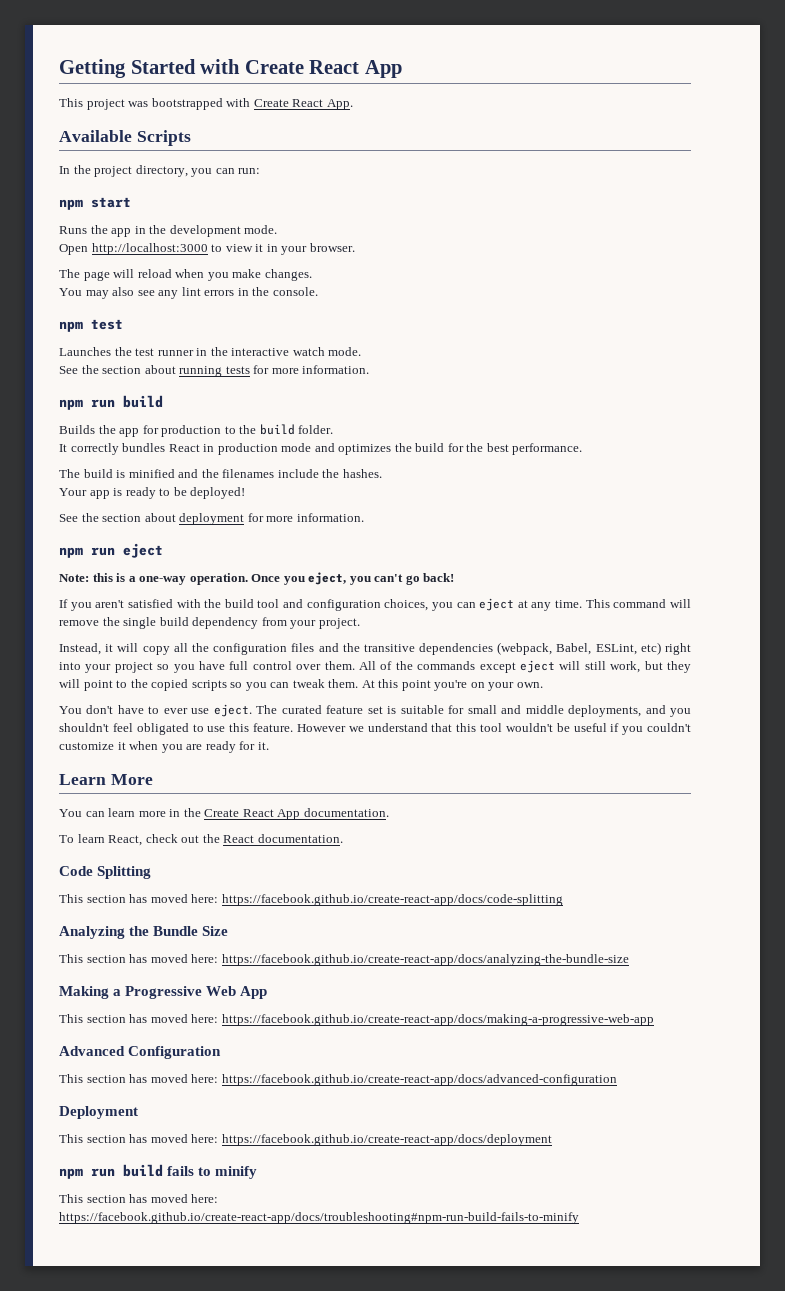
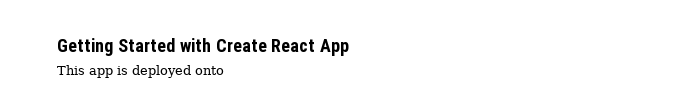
- This project was bootstrapped with Create React App.
- Available Scripts
- In the project directory, you can run:
- npm start
- Runs the app in the development mode.
- Open http://localhost:3000 to view it in your browser.
- The page will reload when you make changes.
- You may also see any lint errors in the console.
- npm test
- Launches the test runner in the interactive watch mode.
- See the section about running tests for more information.
- npm run build
- Builds the app for production to the build folder.
- It correctly bundles React in production mode and optimizes the build for the best performance.
- The build is minified and the filenames include the hashes.
- Your app is ready to be deployed!
- See the section about deployment for more information.
- npm run eject
- Note: this is a one-way operation. Once you eject, you can't go back!
- If you aren't satisfied with the build tool and configuration choices, you can eject at any time. This command will remove the single build dependency from your project.
- Instead, it will copy all the configuration files and the transitive dependencies (webpack, Babel, ESLint, etc) right into your project so you have full control over them. All of the commands except eject will still work, but they will point to the copied scripts so you can tweak them. At this point you're on your own.
- You don't have to ever use eject. The curated feature set is suitable for small and middle deployments, and you shouldn't feel obligated to use this feature. However we understand that this tool wouldn't be useful if you couldn't customize it when you are ready for it.
- Learn More
- You can learn more in the Create React App documentation.
- To learn React, check out the React documentation.
- Code Splitting
- This section has moved here: https://facebook.github.io/create-react-app/docs/code-splitting
- Analyzing the Bundle Size
- This section has moved here: https://facebook.github.io/create-react-app/docs/analyzing-the-bundle-size
- Making a Progressive Web App
- This section has moved here: https://facebook.github.io/create-react-app/docs/making-a-progressive-web-app
- Advanced Configuration
- This section has moved here: https://facebook.github.io/create-react-app/docs/advanced-configuration
- Deployment
- This section has moved here: https://facebook.github.io/create-react-app/docs/deployment
- npm run build fails to minify
- This section has moved here: https://facebook.github.io/create-react-app/docs/troubleshooting#npm-run-build-fails-to-minify
+ This app is deployed onto

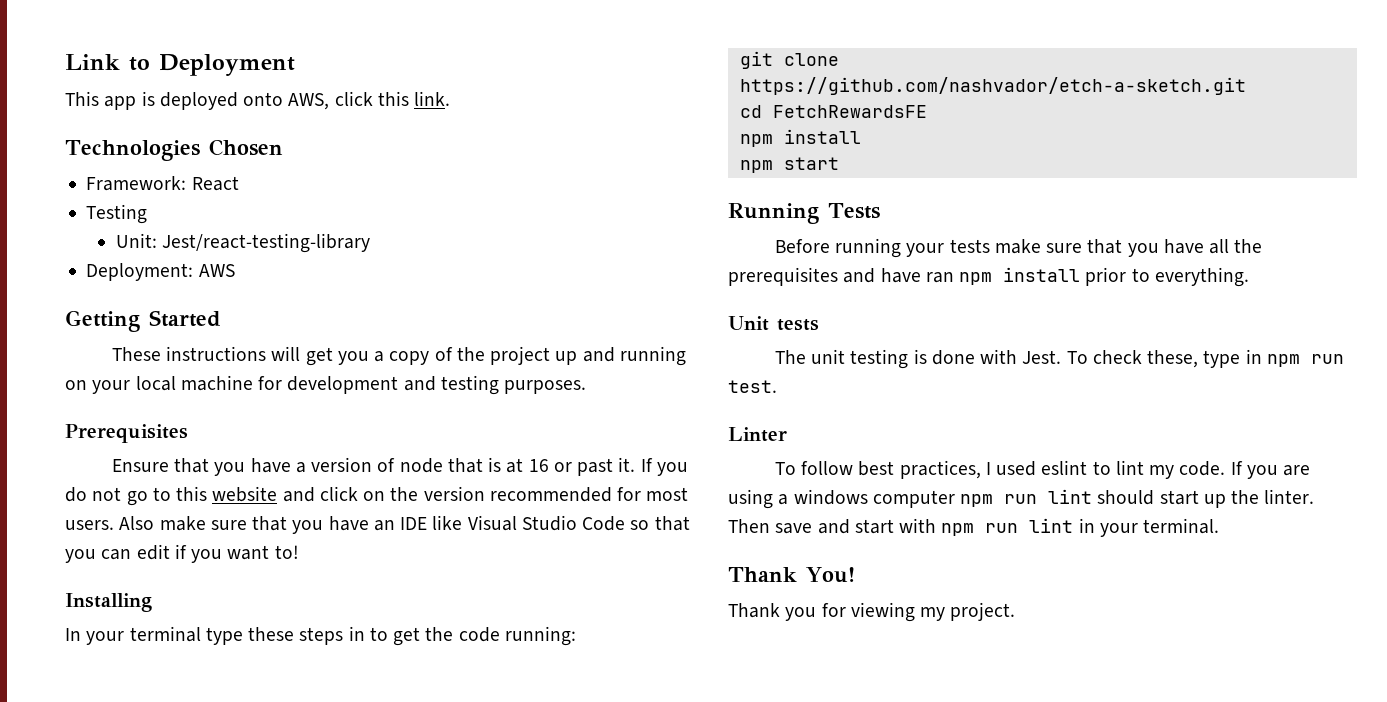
- Getting Started with Create React App
+ Link to Deployment
- This app is deployed onto
+ This app is deployed onto AWS, click this link.
+ Technologies Chosen
+ Framework: React
+ Testing
+ Unit: Jest/react-testing-library
+ Deployment: AWS
+ Getting Started
+ These instructions will get you a copy of the project up and running on your local machine for development and testing purposes.
+ Prerequisites
+ Ensure that you have a version of node that is at 16 or past it. If you do not go to this website and click on the version recommended for most users. Also make sure that you have an IDE like Visual Studio Code so that you can edit if you want to!
+ Installing
+ In your terminal type these steps in to get the code running:
+ git clone https://github.com/nashvador/etch-a-sketch.git
+ cd FetchRewardsFE
+ npm install
+ npm start
+ Running Tests
+ Before running your tests make sure that you have all the prerequisites and have ran npm install prior to everything.
+ Unit tests
+ The unit testing is done with Jest. To check these, type in npm run test.
+ Linter
+ To follow best practices, I used eslint to lint my code. If you are using a windows computer npm run lint should start up the linter. Then save and start with npm run lint in your terminal.
+ Thank You!
+ Thank you for viewing my project.

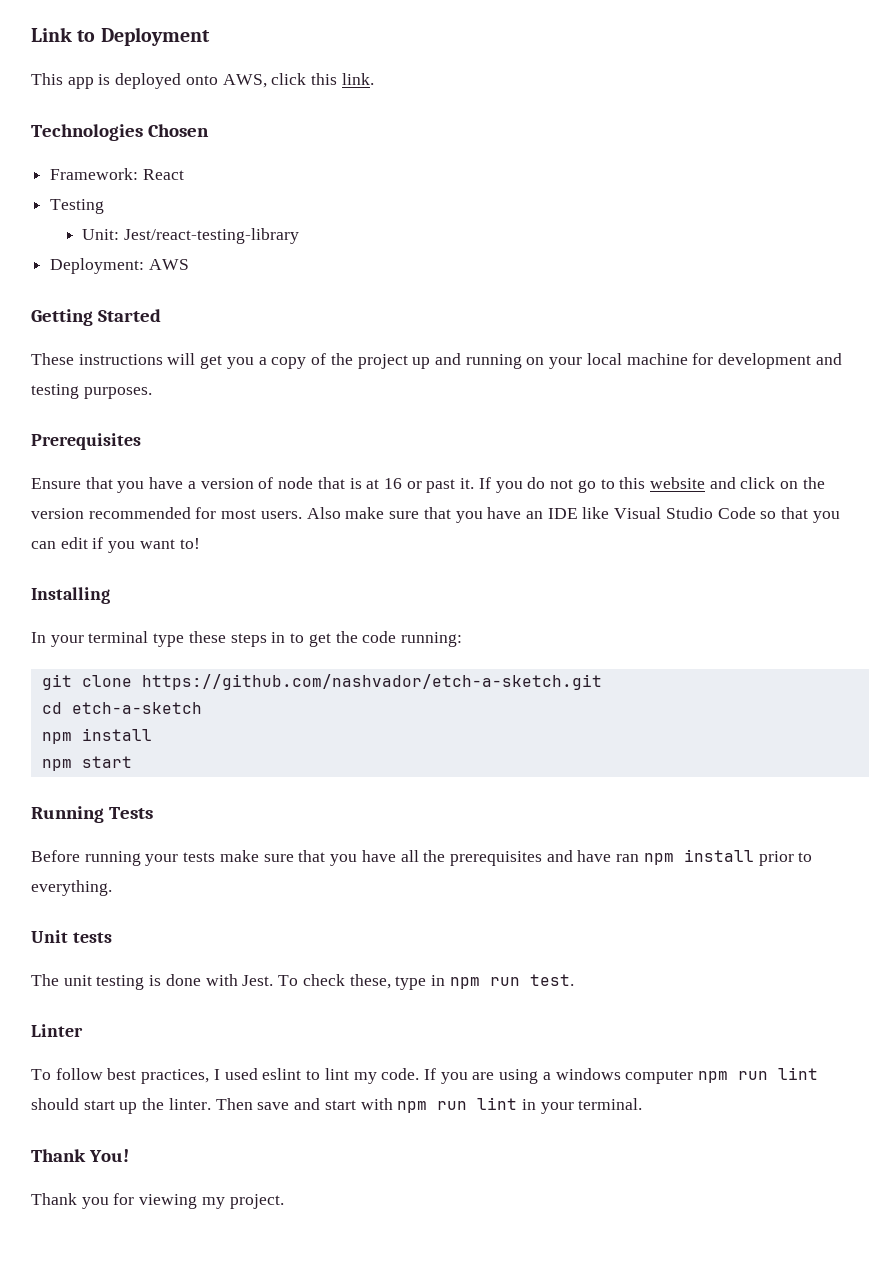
- cd FetchRewardsFE
+ cd etch-a-sketch

